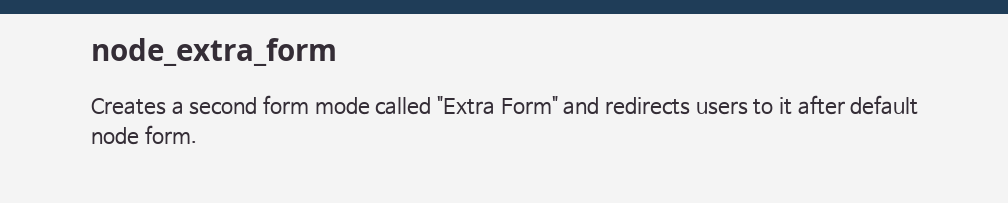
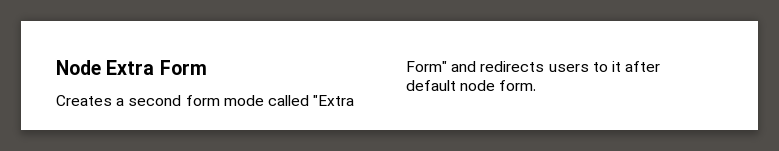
- node_extra_form
+ Node Extra Form

